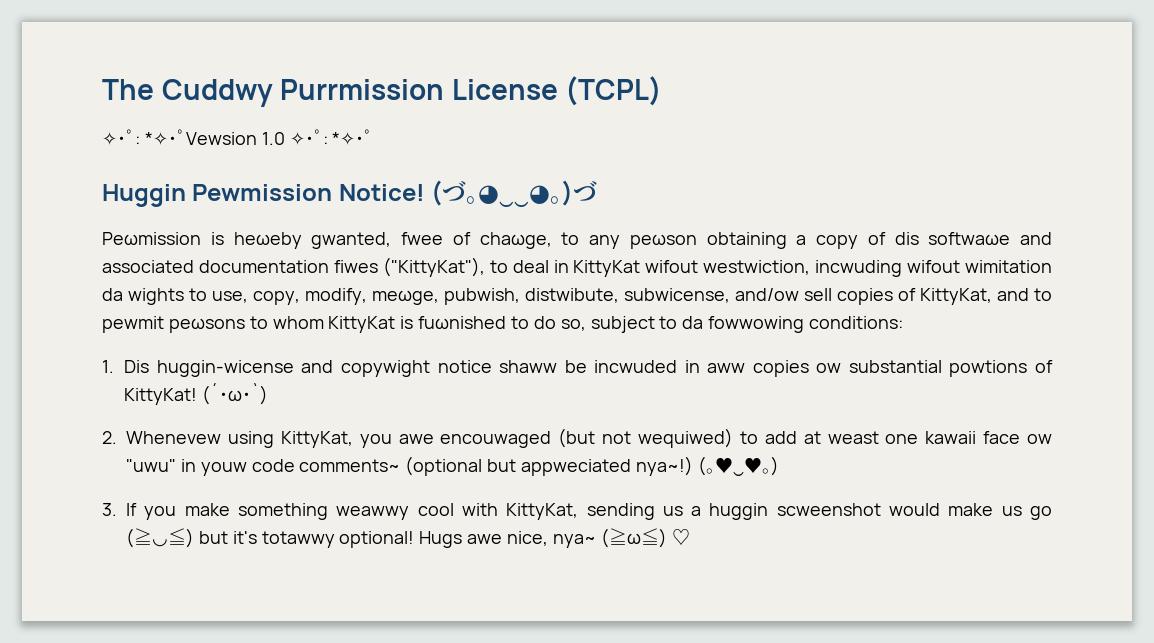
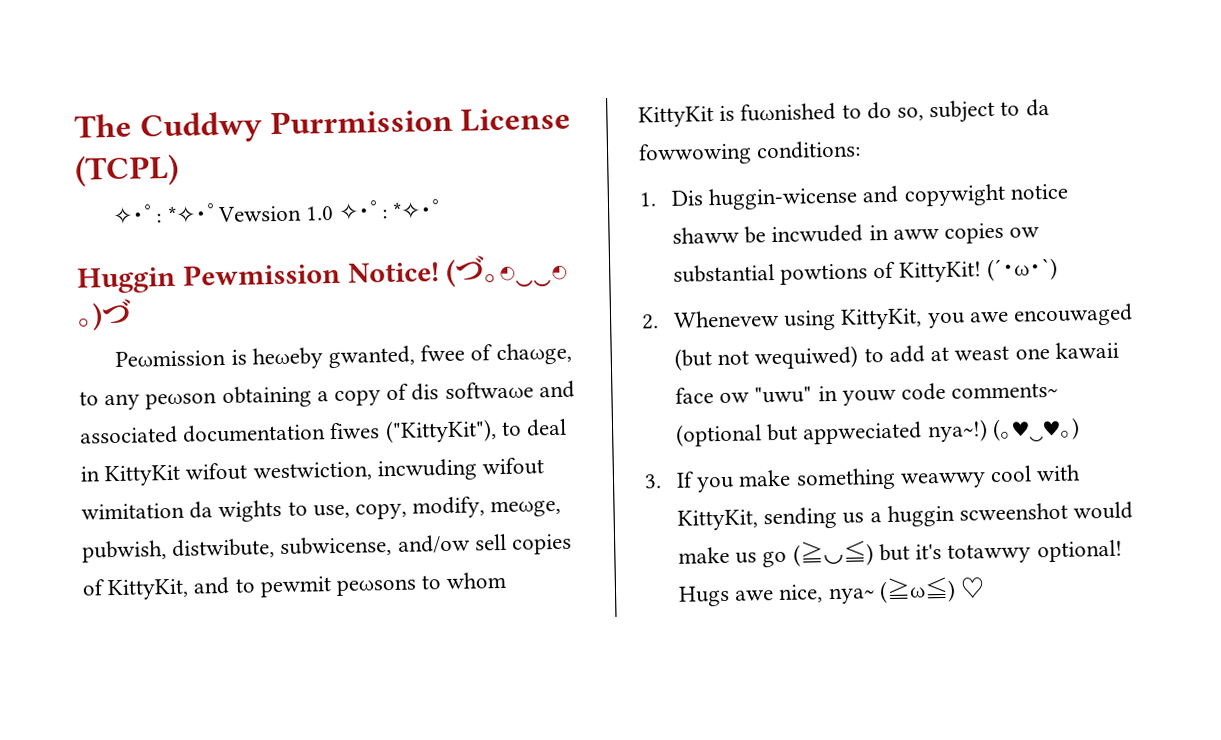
- Peωmission is heωeby gwanted, fwee of chaωge, to any peωson obtaining a copy of dis softwaωe and associated documentation fiwes ("KittyKat"), to deal in KittyKat wifout westwiction, incwuding wifout wimitation da wights to use, copy, modify, meωge, pubwish, distwibute, subwicense, and/ow sell copies of KittyKat, and to pewmit peωsons to whom KittyKat is fuωnished to do so, subject to da fowwowing conditions:
+ Peωmission is heωeby gwanted, fwee of chaωge, to any peωson obtaining a copy of dis softwaωe and associated documentation fiwes ("KittyKit"), to deal in KittyKit wifout westwiction, incwuding wifout wimitation da wights to use, copy, modify, meωge, pubwish, distwibute, subwicense, and/ow sell copies of KittyKit, and to pewmit peωsons to whom KittyKit is fuωnished to do so, subject to da fowwowing conditions:
- 1. Dis huggin-wicense and copywight notice shaww be incwuded in aww copies ow substantial powtions of KittyKat!
+ 1. Dis huggin-wicense and copywight notice shaww be incwuded in aww copies ow substantial powtions of KittyKit!
- 2. Whenevew using KittyKat, you awe encouwaged (but not wequiwed) to add at weast one kawaii face ow "uwu" in youw code comments~ (optional but appweciated nya~!)
+ 2. Whenevew using KittyKit, you awe encouwaged (but not wequiwed) to add at weast one kawaii face ow "uwu" in youw code comments~ (optional but appweciated nya~!)
- 3. If you make something weawwy cool with KittyKat, sending us a huggin scweenshot would make us go (≧◡≦) but it's totawwy optional!
+ 3. If you make something weawwy cool with KittyKit, sending us a huggin scweenshot would make us go (≧◡≦) but it's totawwy optional!

